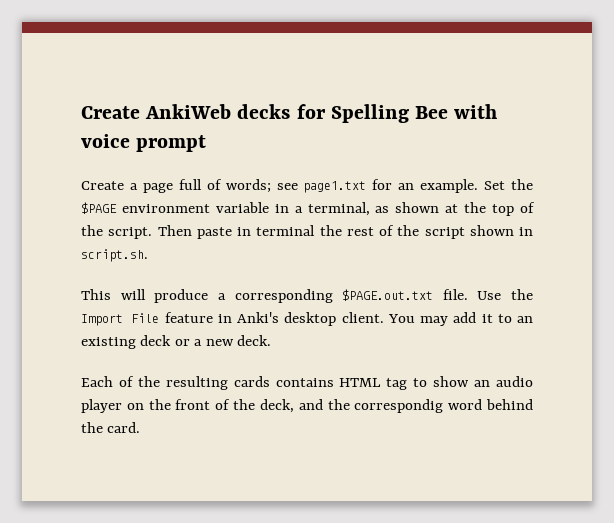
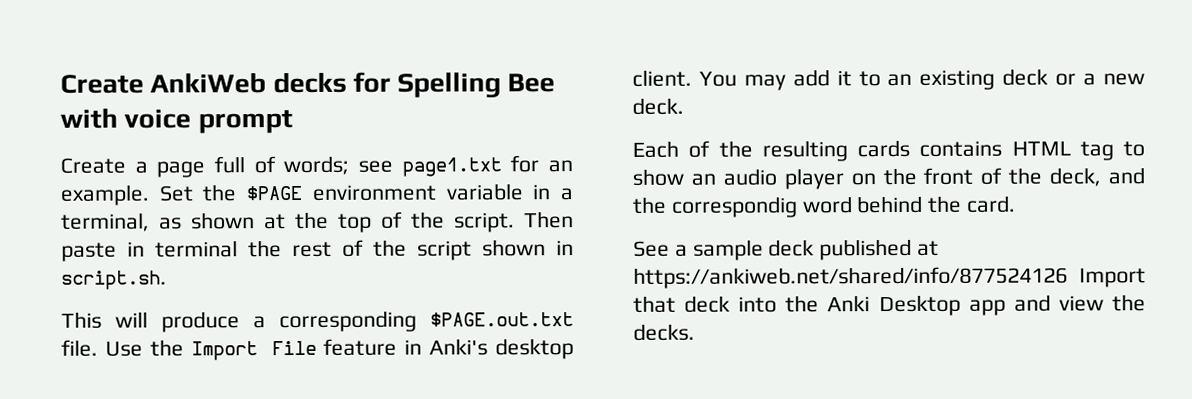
+ See a sample deck published at https://ankiweb.net/shared/info/877524126 Import that deck into the Anki Desktop app and view the decks.

